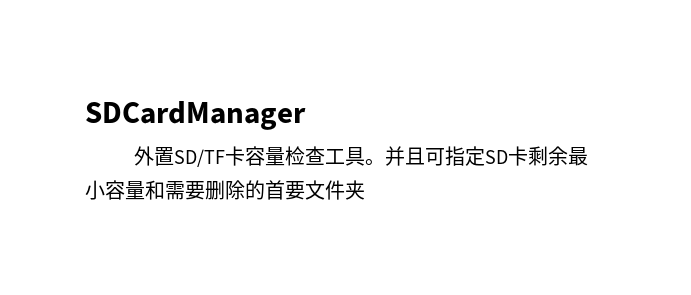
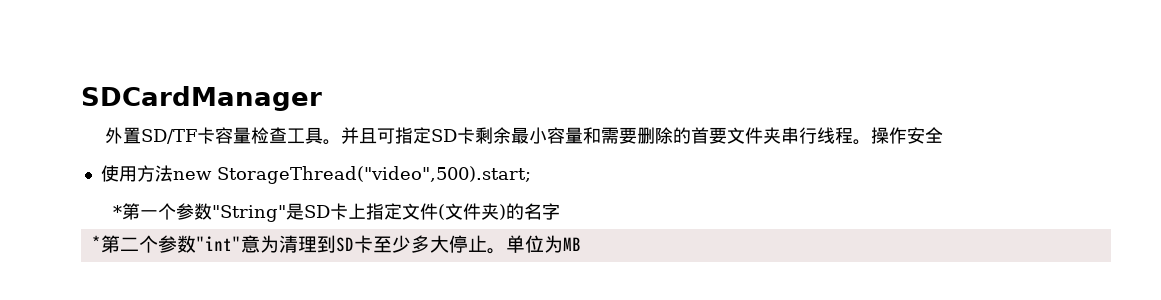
- 并且可指定SD卡剩余最小容量和需要删除的首要文件夹
+ 并且可指定SD卡剩余最小容量和需要删除的首要文件夹串行线程。操作安全
+ 使用方法new StorageThread("video",500).start;
+ *第一个参数"String"是SD卡上指定文件(文件夹)的名字
+ *第二个参数"int"意为清理到SD卡至少多大停止。单位为MB

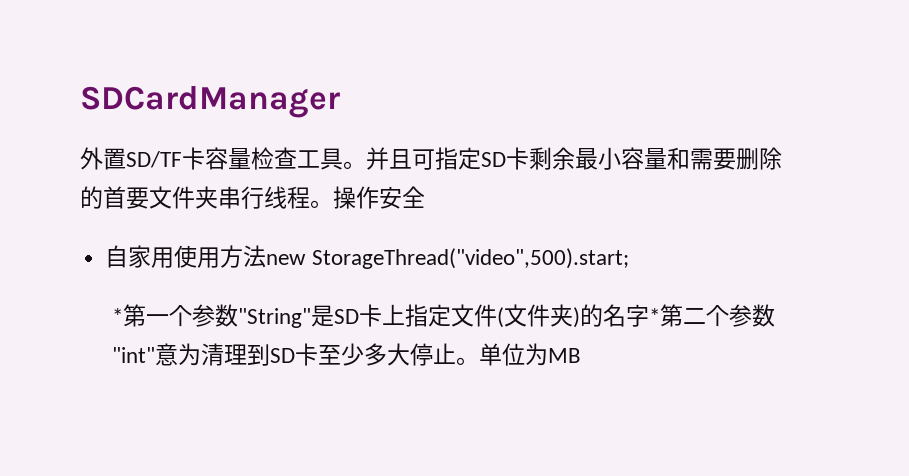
- 使用方法new StorageThread("video",500).start;
+ 自家用使用方法new StorageThread("video",500).start;
- *第一个参数"String"是SD卡上指定文件(文件夹)的名字
- *第二个参数"int"意为清理到SD卡至少多大停止。
+ *第一个参数"String"是SD卡上指定文件(文件夹)的名字*第二个参数"int"意为清理到SD卡至少多大停止。

